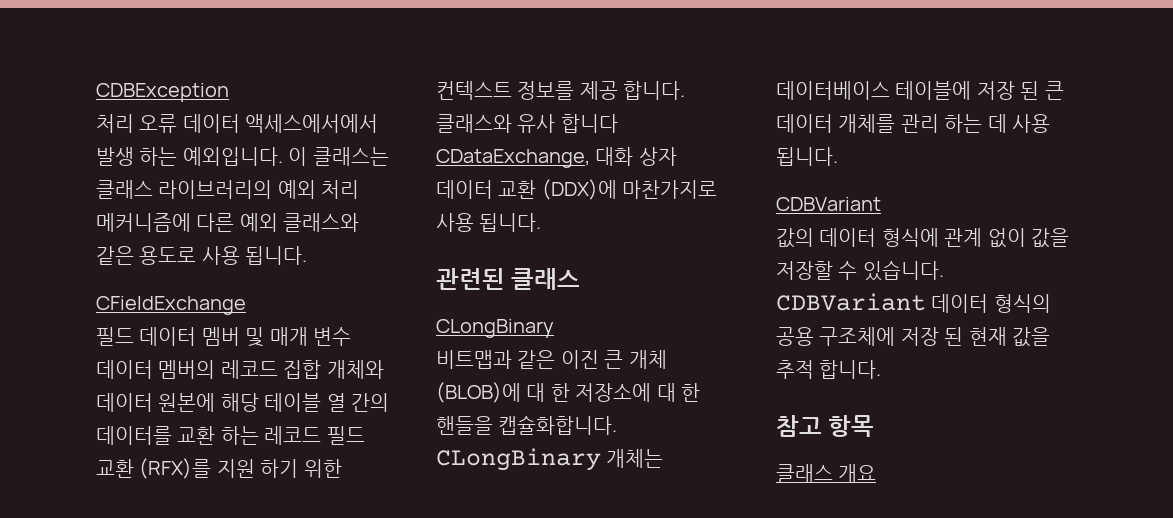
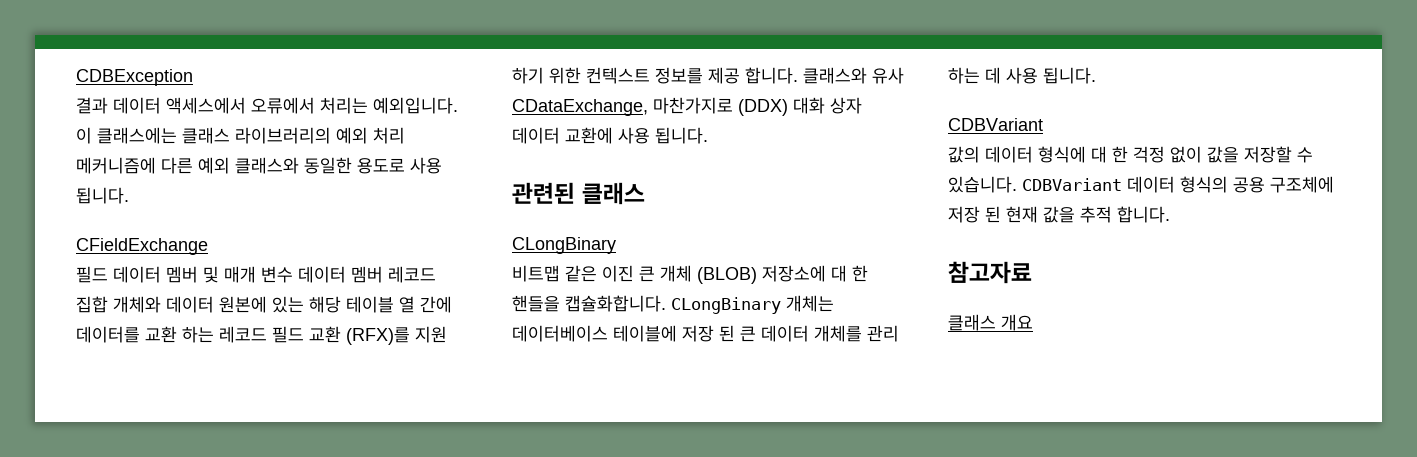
- 처리 오류 데이터 액세스에서에서 발생 하는 예외입니다.
+ 결과 데이터 액세스에서 오류에서 처리는 예외입니다.
- 이 클래스는 클래스 라이브러리의 예외 처리 메커니즘에 다른 예외 클래스와 같은 용도로 사용 됩니다.
+ 이 클래스에는 클래스 라이브러리의 예외 처리 메커니즘에 다른 예외 클래스와 동일한 용도로 사용 됩니다.
- 필드 데이터 멤버 및 매개 변수 데이터 멤버의 레코드 집합 개체와 데이터 원본에 해당 테이블 열 간의 데이터를 교환 하는 레코드 필드 교환 (RFX)를 지원 하기 위한 컨텍스트 정보를 제공 합니다.
+ 필드 데이터 멤버 및 매개 변수 데이터 멤버 레코드 집합 개체와 데이터 원본에 있는 해당 테이블 열 간에 데이터를 교환 하는 레코드 필드 교환 (RFX)를 지원 하기 위한 컨텍스트 정보를 제공 합니다.
- 클래스와 유사 합니다 CDataExchange, 대화 상자 데이터 교환 (DDX)에 마찬가지로 사용 됩니다.
+ 클래스와 유사 CDataExchange, 마찬가지로 (DDX) 대화 상자 데이터 교환에 사용 됩니다.
- 비트맵과 같은 이진 큰 개체 (BLOB)에 대 한 저장소에 대 한 핸들을 캡슐화합니다.
+ 비트맵 같은 이진 큰 개체 (BLOB) 저장소에 대 한 핸들을 캡슐화합니다.
- 값의 데이터 형식에 관계 없이 값을 저장할 수 있습니다.
+ 값의 데이터 형식에 대 한 걱정 없이 값을 저장할 수 있습니다.
- 참고 항목
+ 참고자료

